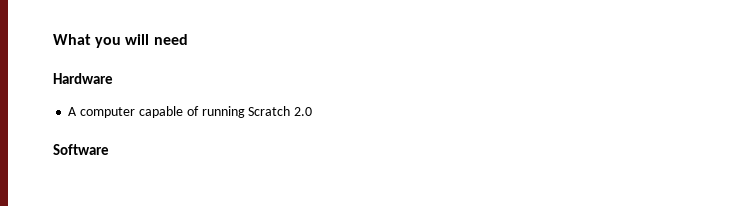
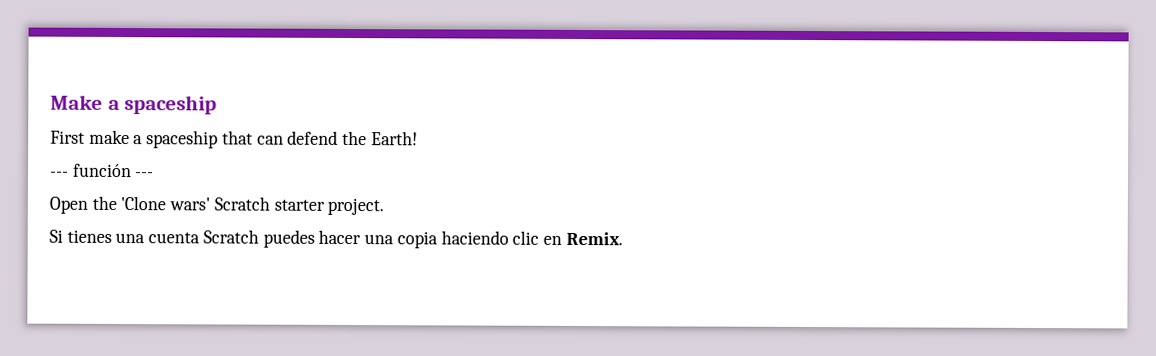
- What you will need
- Hardware
- A computer capable of running Scratch 2.0
- Software
+ Make a spaceship
+ First make a spaceship that can defend the Earth!
+ --- función ---
+ Open the 'Clone wars' Scratch starter project.
+ Si tienes una cuenta Scratch puedes hacer una copia haciendo clic en Remix.

